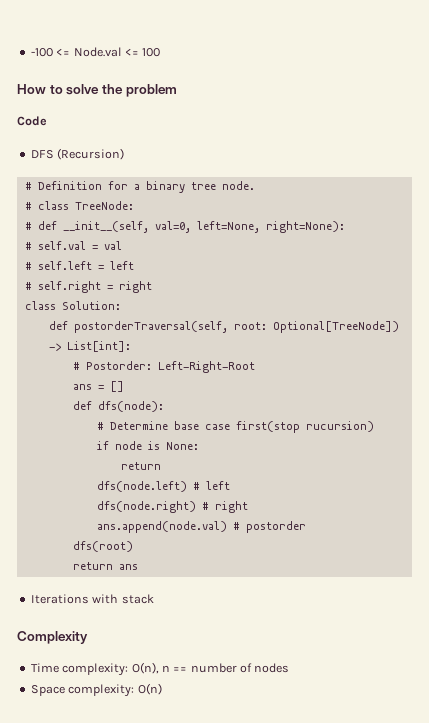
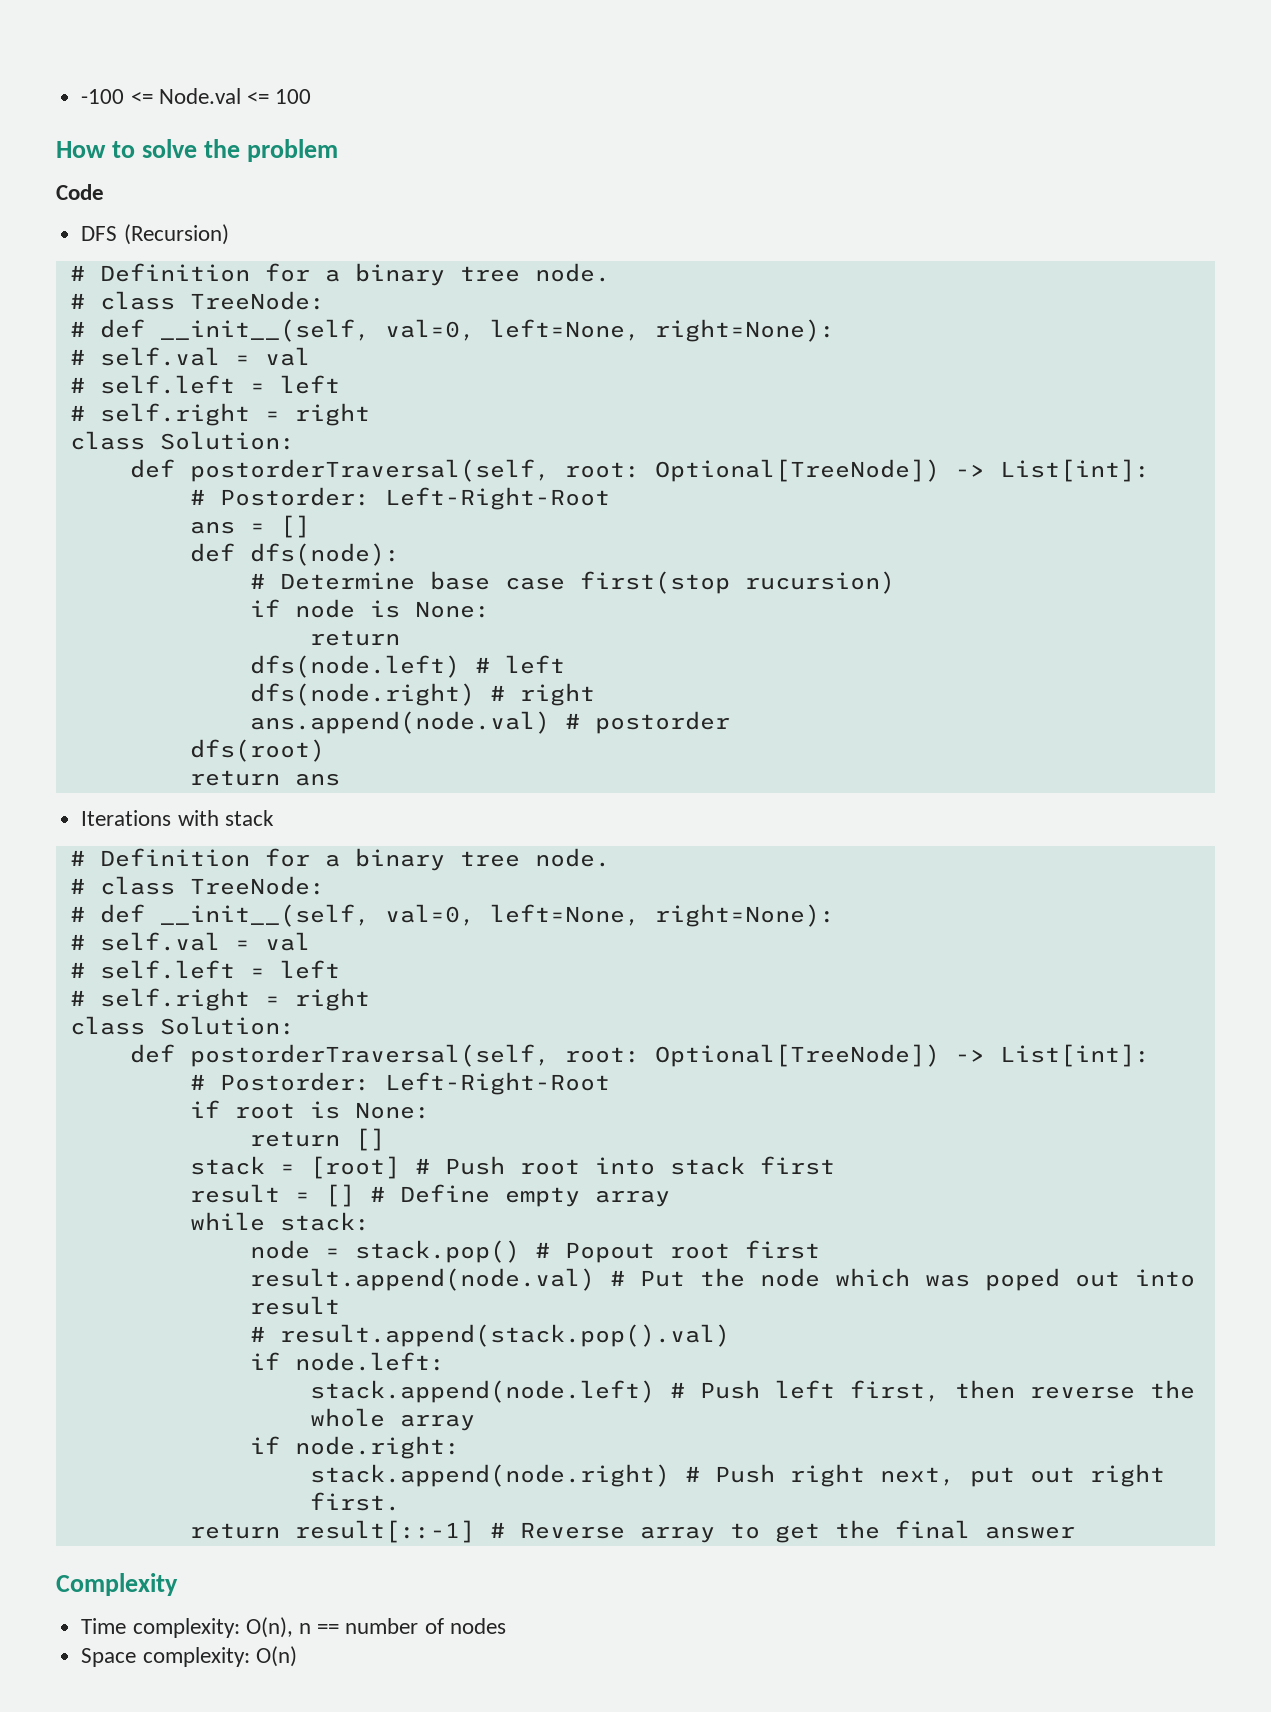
  Iterations with stack
+ # Definition for a binary tree node.
+ # class TreeNode:
+ # def __init__(self, val=0, left=None, right=None):
+ # self.val = val
+ # self.left = left
+ # self.right = right
+ class Solution:
+ def postorderTraversal(self, root: Optional[TreeNode]) -> List[int]:
+ # Postorder: Left-Right-Root
+ if root is None:
+ return []
+ stack = [root] # Push root into stack first
+ result = [] # Define empty array
+ while stack:
+ node = stack.pop() # Popout root first
+ result.append(node.val) # Put the node which was poped out into result
+ # result.append(stack.pop().val)
+ if node.left:
+ stack.append(node.left) # Push left first, then reverse the whole array
+ if node.right:
+ stack.append(node.right) # Push right next, put out right first.
+ return result[::-1] # Reverse array to get the final answer

